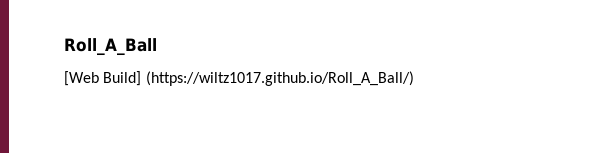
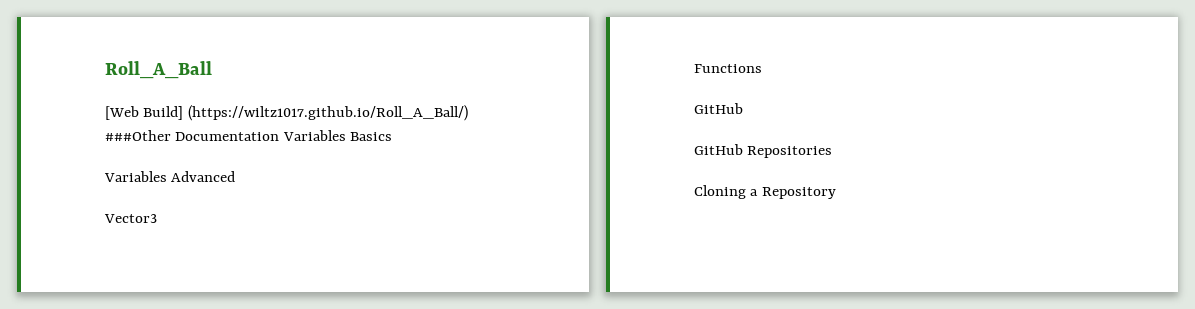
- [Web Build] (https://wiltz1017.github.io/Roll_A_Ball/)
+ [Web Build] (https://wiltz1017.github.io/Roll_A_Ball/) ###Other Documentation Variables Basics
+ Variables Advanced
+ Vector3
+ Functions
+ GitHub
+ GitHub Repositories
+ Cloning a Repository

